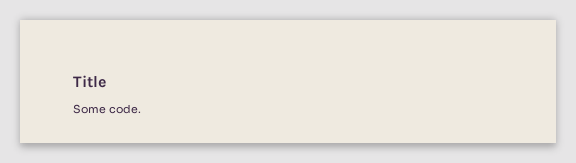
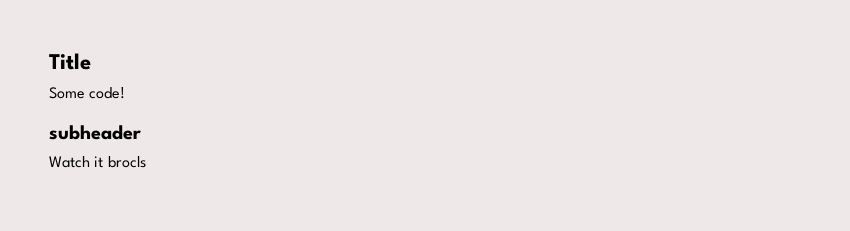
- Some code.
+ Some code!
+ subheader
+ Watch it brocls

